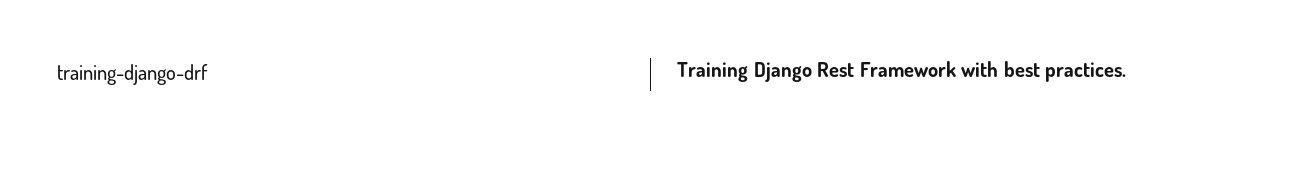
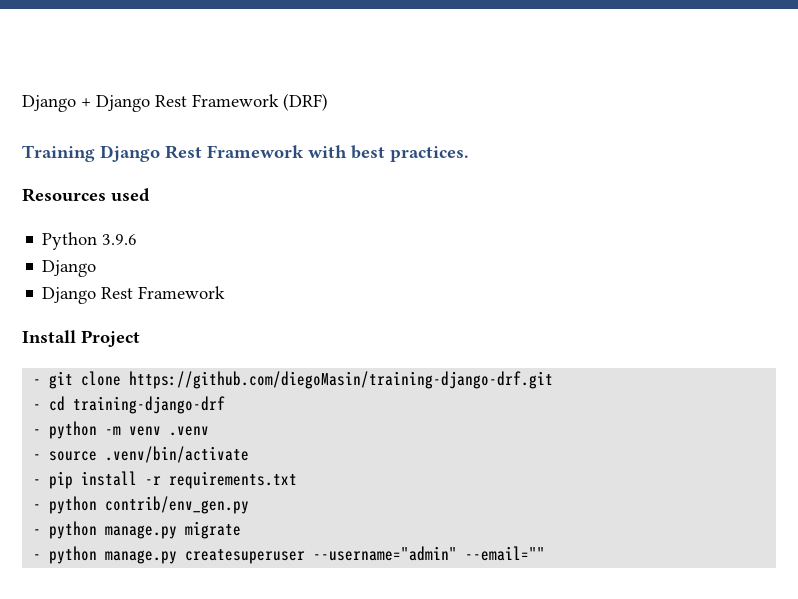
- training-django-drf
+ Django + Django Rest Framework (DRF)
+ Resources used
+ Python 3.9.6
+ Django
+ Django Rest Framework
+ Install Project
+ - git clone https://github.com/diegoMasin/training-django-drf.git
+ - cd training-django-drf
+ - python -m venv .venv
+ - source .venv/bin/activate
+ - pip install -r requirements.txt
+ - python contrib/env_gen.py
+ - python manage.py migrate
+ - python manage.py createsuperuser --username="admin" --email=""

